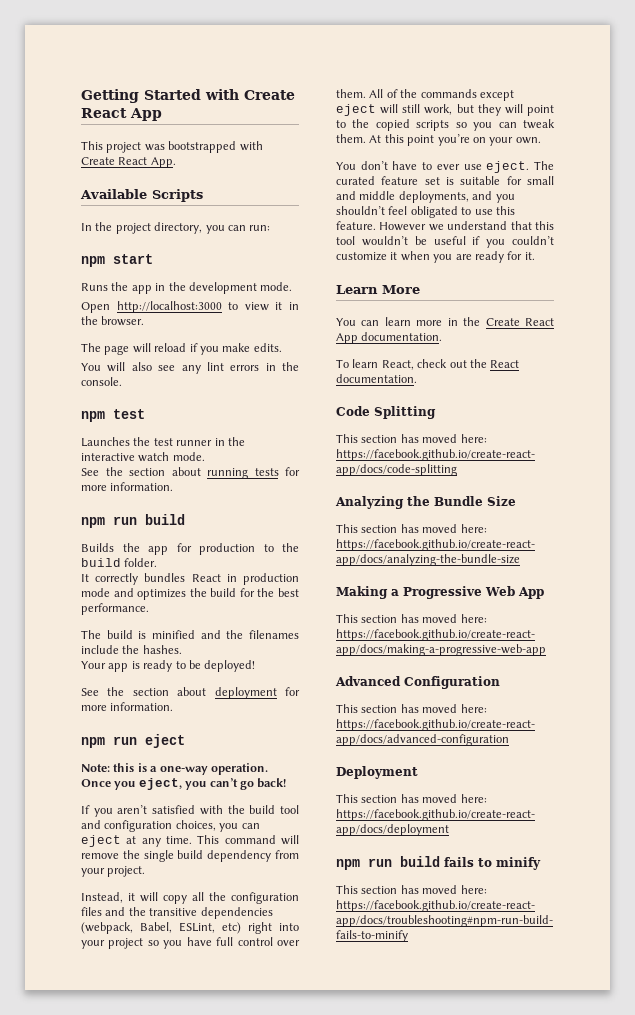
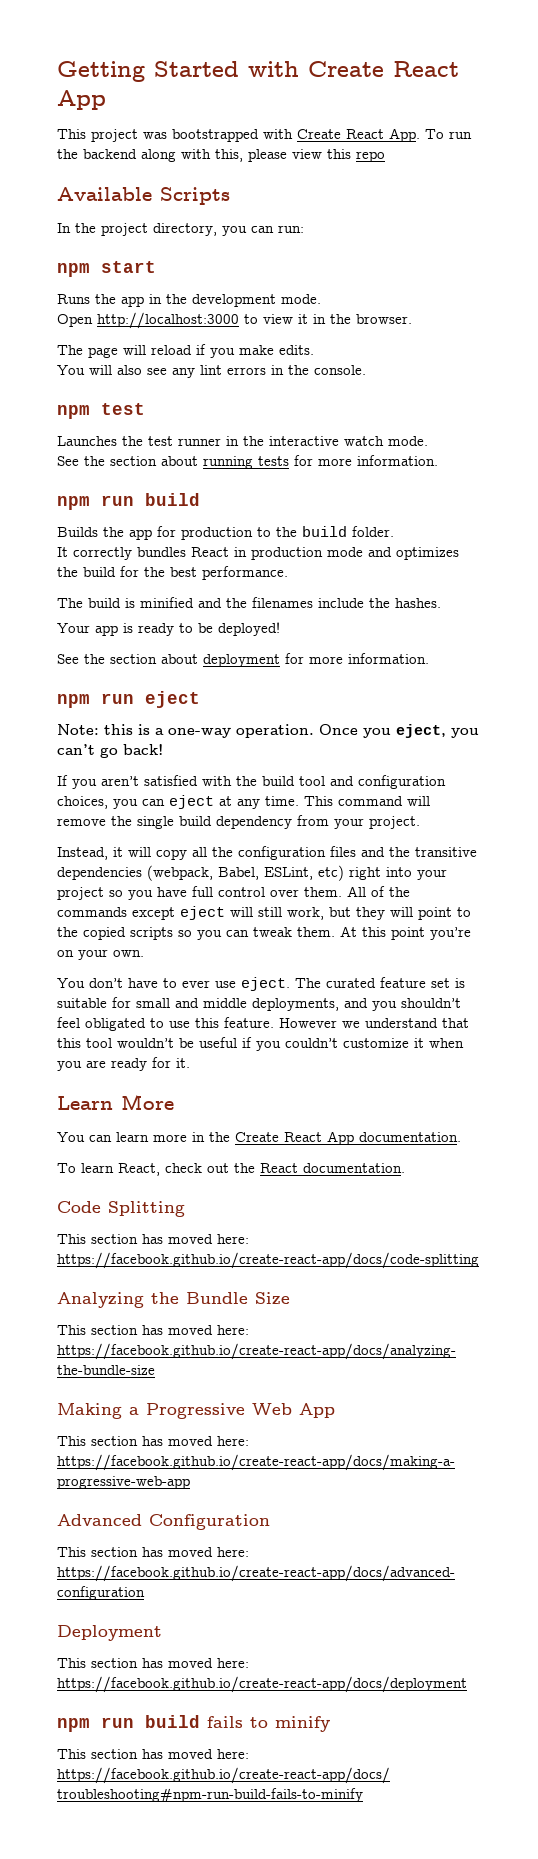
- This project was bootstrapped with Create React App.
+ This project was bootstrapped with Create React App. To run the backend along with this, please view this repo

